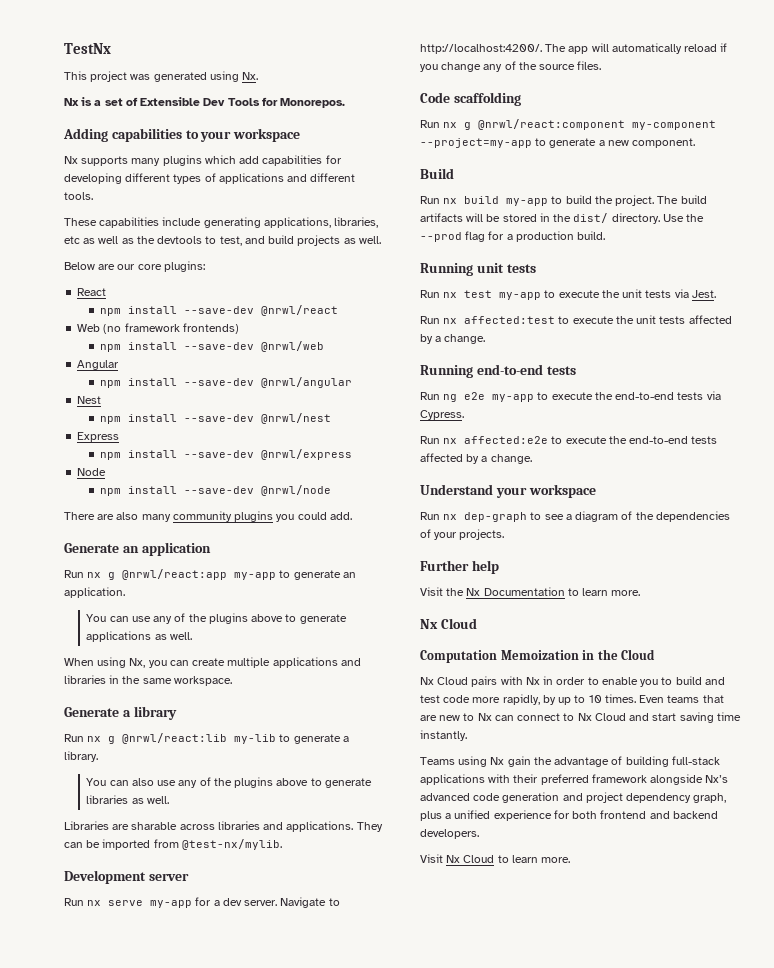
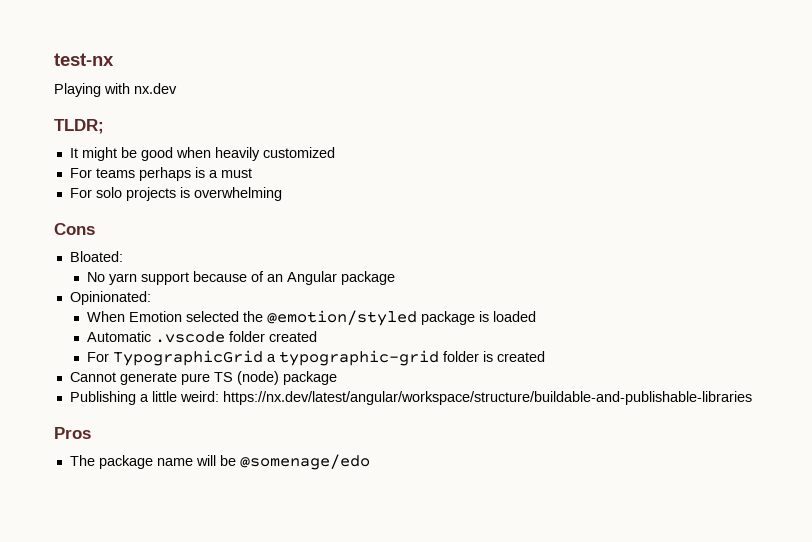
- TestNx
- This project was generated using Nx.
- Nx is a set of Extensible Dev Tools for Monorepos.
- Adding capabilities to your workspace
- Nx supports many plugins which add capabilities for developing different types of applications and different tools.
- These capabilities include generating applications, libraries, etc as well as the devtools to test, and build projects as well.
- Below are our core plugins:
- React
- npm install --save-dev @nrwl/react
- Web (no framework frontends)
- npm install --save-dev @nrwl/web
- Angular
- npm install --save-dev @nrwl/angular
- Nest
- npm install --save-dev @nrwl/nest
- Express
- npm install --save-dev @nrwl/express
- Node
- npm install --save-dev @nrwl/node
- There are also many community plugins you could add.
- Generate an application
- Run nx g @nrwl/react:app my-app to generate an application.
- You can use any of the plugins above to generate applications as well.
- When using Nx, you can create multiple applications and libraries in the same workspace.
- Generate a library
- Run nx g @nrwl/react:lib my-lib to generate a library.
- You can also use any of the plugins above to generate libraries as well.
- Libraries are sharable across libraries and applications. They can be imported from @test-nx/mylib.
- Development server
- Run nx serve my-app for a dev server. Navigate to http://localhost:4200/. The app will automatically reload if you change any of the source files.
- Code scaffolding
- Run nx g @nrwl/react:component my-component --project=my-app to generate a new component.
- Build
- Run nx build my-app to build the project. The build artifacts will be stored in the dist/ directory. Use the --prod flag for a production build.
- Running unit tests
- Run nx test my-app to execute the unit tests via Jest.
- Run nx affected:test to execute the unit tests affected by a change.
- Running end-to-end tests
- Run ng e2e my-app to execute the end-to-end tests via Cypress.
- Run nx affected:e2e to execute the end-to-end tests affected by a change.
- Understand your workspace
- Run nx dep-graph to see a diagram of the dependencies of your projects.
- Further help
- Visit the Nx Documentation to learn more.
- Nx Cloud
- Computation Memoization in the Cloud
- Nx Cloud pairs with Nx in order to enable you to build and test code more rapidly, by up to 10 times. Even teams that are new to Nx can connect to Nx Cloud and start saving time instantly.
- Teams using Nx gain the advantage of building full-stack applications with their preferred framework alongside Nx’s advanced code generation and project dependency graph, plus a unified experience for both frontend and backend developers.
- Visit Nx Cloud to learn more.
+ test-nx
+ Playing with nx.dev
+ TLDR;
+ It might be good when heavily customized
+ For teams perhaps is a must
+ For solo projects is overwhelming
+ Cons
+ Bloated:
+ No yarn support because of an Angular package
+ Opinionated:
+ When Emotion selected the @emotion/styled package is loaded
+ Automatic .vscode folder created
+ For TypographicGrid a typographic-grid folder is created
+ Cannot generate pure TS (node) package
+ Publishing a little weird: https://nx.dev/latest/angular/workspace/structure/buildable-and-publishable-libraries
+ Pros
+ The package name will be @somenage/edo

